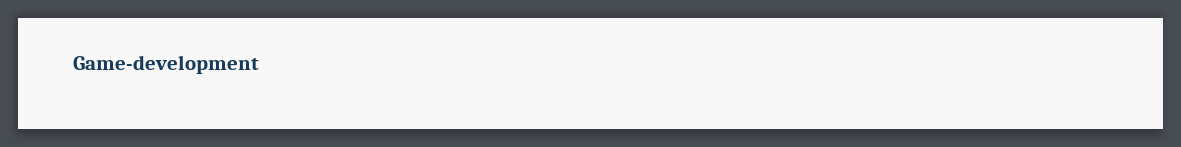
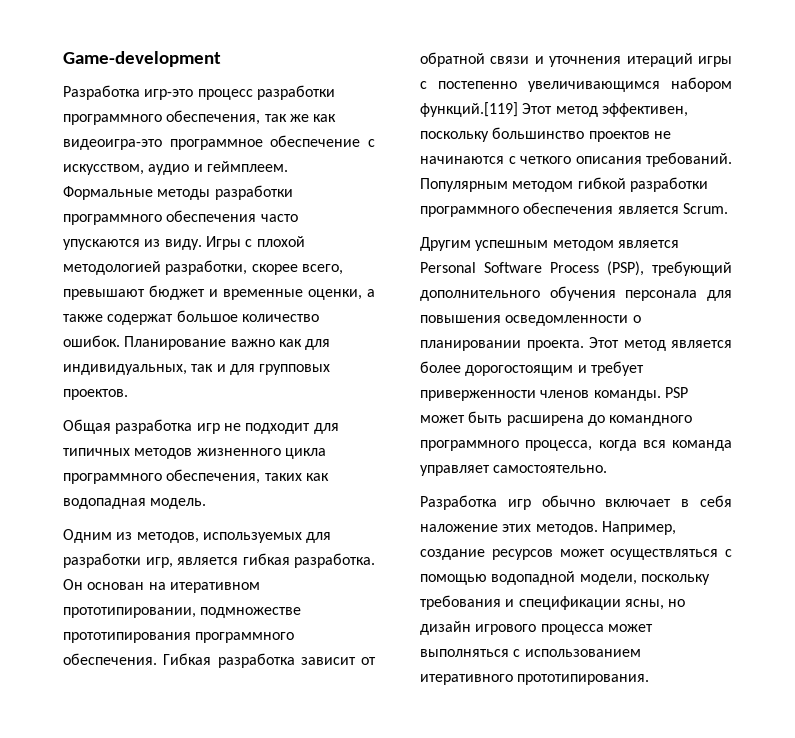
+ Разработка игр-это процесс разработки программного обеспечения, так же как видеоигра-это программное обеспечение с искусством, аудио и геймплеем. Формальные методы разработки программного обеспечения часто упускаются из виду. Игры с плохой методологией разработки, скорее всего, превышают бюджет и временные оценки, а также содержат большое количество ошибок. Планирование важно как для индивидуальных, так и для групповых проектов.
+ Общая разработка игр не подходит для типичных методов жизненного цикла программного обеспечения, таких как водопадная модель.
+ Одним из методов, используемых для разработки игр, является гибкая разработка. Он основан на итеративном прототипировании, подмножестве прототипирования программного обеспечения. Гибкая разработка зависит от обратной связи и уточнения итераций игры с постепенно увеличивающимся набором функций.[119] Этот метод эффективен, поскольку большинство проектов не начинаются с четкого описания требований. Популярным методом гибкой разработки программного обеспечения является Scrum.
+ Другим успешным методом является Personal Software Process (PSP), требующий дополнительного обучения персонала для повышения осведомленности о планировании проекта. Этот метод является более дорогостоящим и требует приверженности членов команды. PSP может быть расширена до командного программного процесса, когда вся команда управляет самостоятельно.
+ Разработка игр обычно включает в себя наложение этих методов. Например, создание ресурсов может осуществляться с помощью водопадной модели, поскольку требования и спецификации ясны, но дизайн игрового процесса может выполняться с использованием итеративного прототипирования.

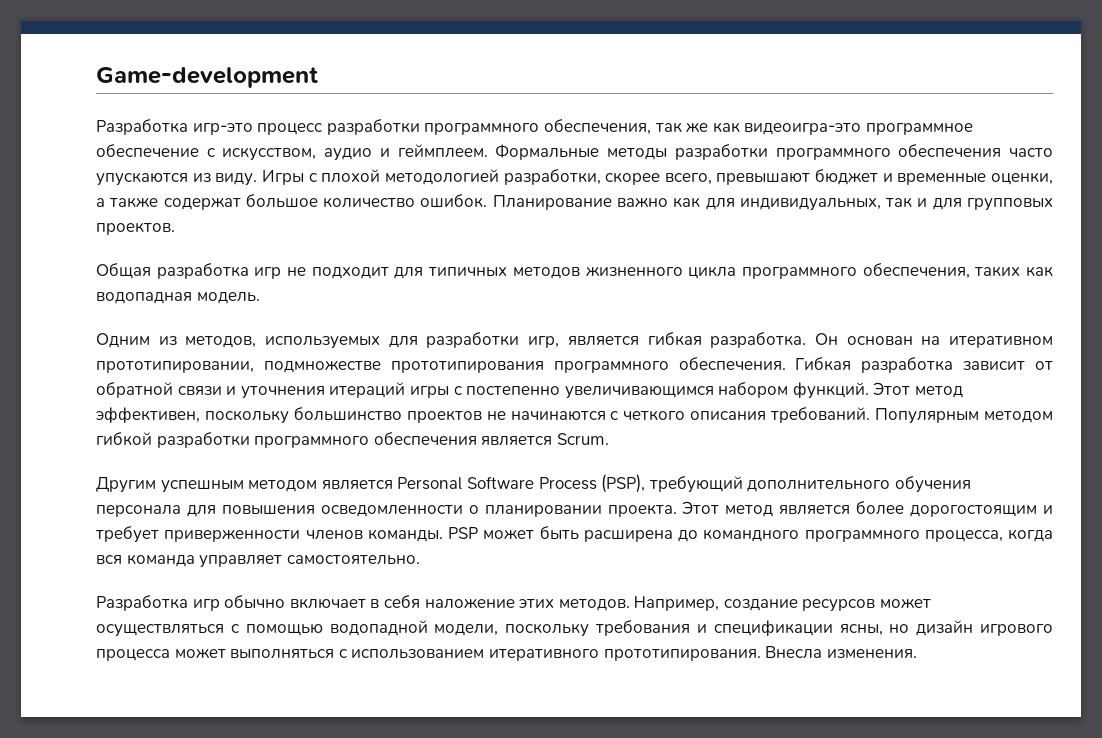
- Гибкая разработка зависит от обратной связи и уточнения итераций игры с постепенно увеличивающимся набором функций.[119] Этот метод эффективен, поскольку большинство проектов не начинаются с четкого описания требований.
+ Гибкая разработка зависит от обратной связи и уточнения итераций игры с постепенно увеличивающимся набором функций. Этот метод эффективен, поскольку большинство проектов не начинаются с четкого описания требований.
+ Внесла изменения.

